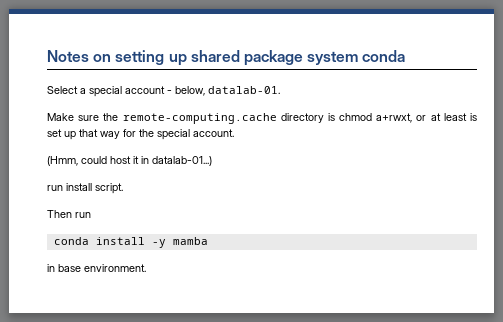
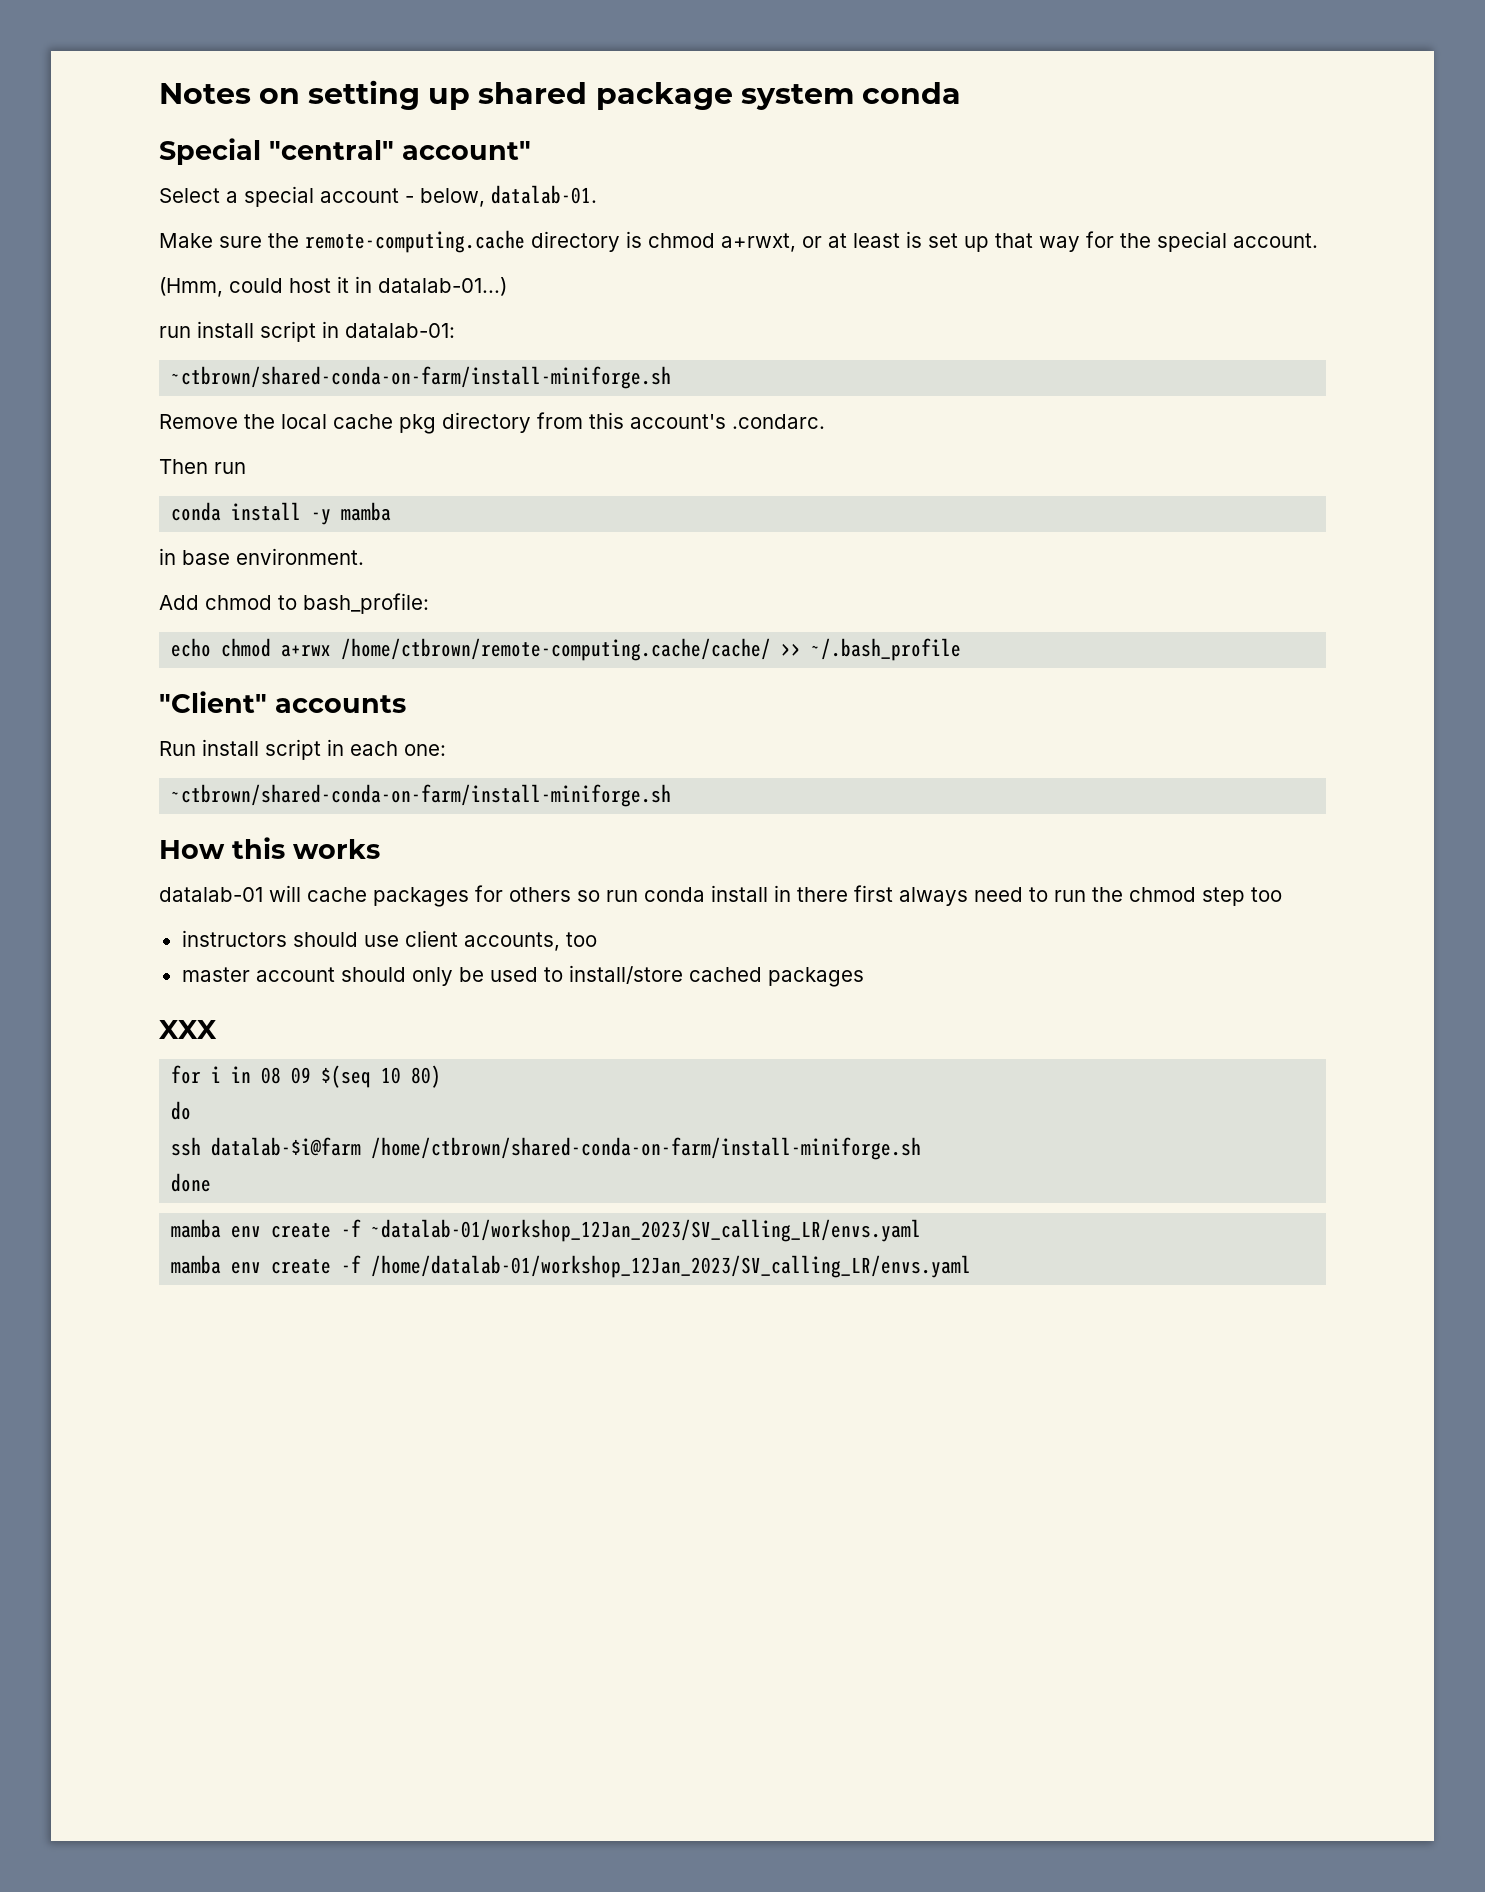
+ Special "central" account"
- run install script.
+ run install script in datalab-01:
+ ~ctbrown/shared-conda-on-farm/install-miniforge.sh
+ Remove the local cache pkg directory from this account's .condarc.
+ Add chmod to bash_profile:
+ echo chmod a+rwx /home/ctbrown/remote-computing.cache/cache/ >> ~/.bash_profile
+ "Client" accounts
+ Run install script in each one:
+ ~ctbrown/shared-conda-on-farm/install-miniforge.sh
+ How this works
+ datalab-01 will cache packages for others so run conda install in there first always need to run the chmod step too
+ instructors should use client accounts, too
+ master account should only be used to install/store cached packages
+ XXX
+ for i in 08 09 $(seq 10 80)
+ do
+ ssh datalab-$i@farm /home/ctbrown/shared-conda-on-farm/install-miniforge.sh
+ done
+ mamba env create -f ~datalab-01/workshop_12Jan_2023/SV_calling_LR/envs.yaml
+ mamba env create -f /home/datalab-01/workshop_12Jan_2023/SV_calling_LR/envs.yaml

